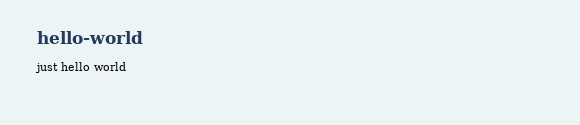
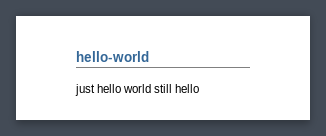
- just hello world
+ just hello world still hello

